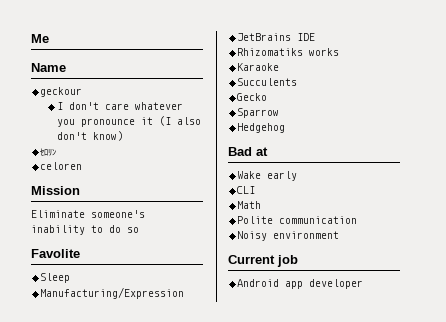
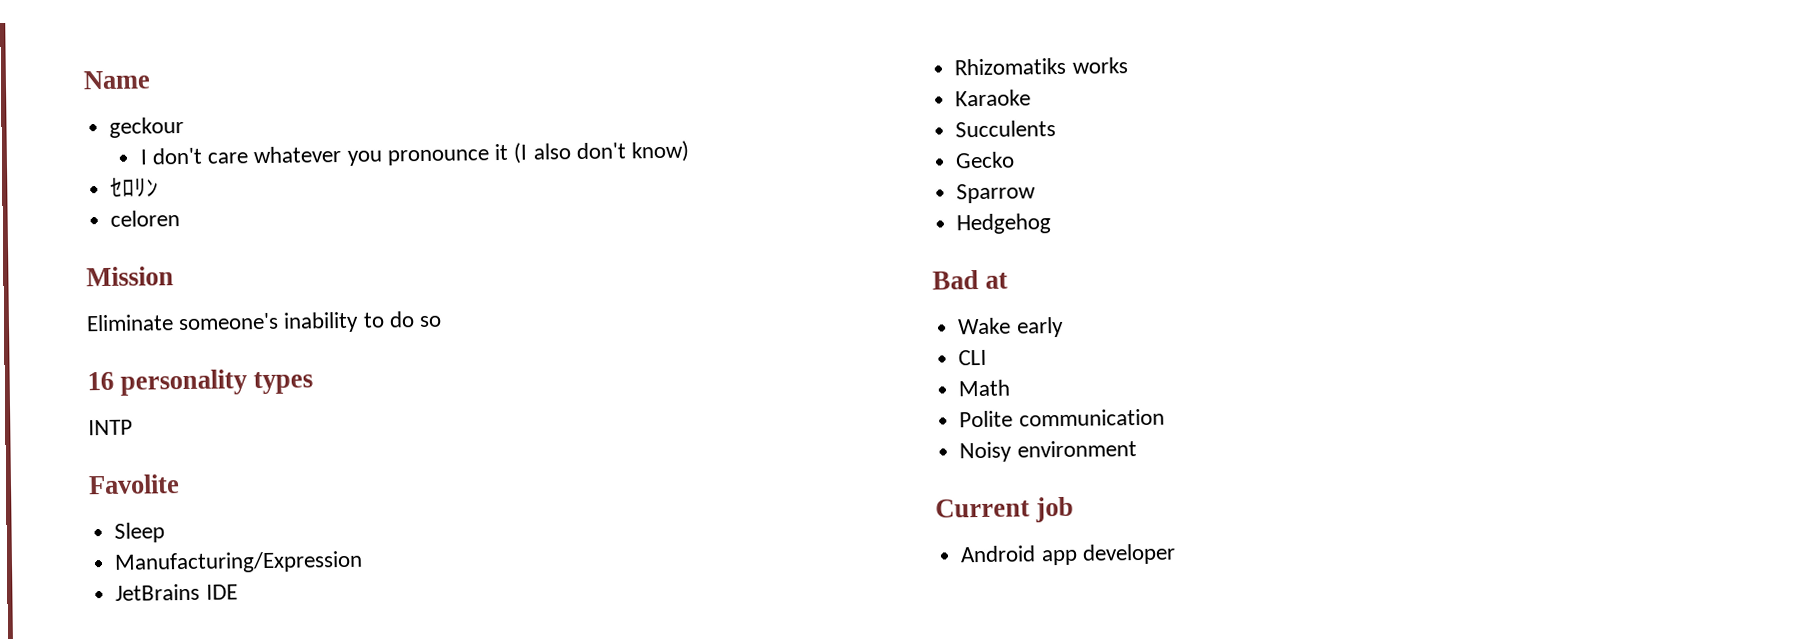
- Me
+ 16 personality types
+ INTP

